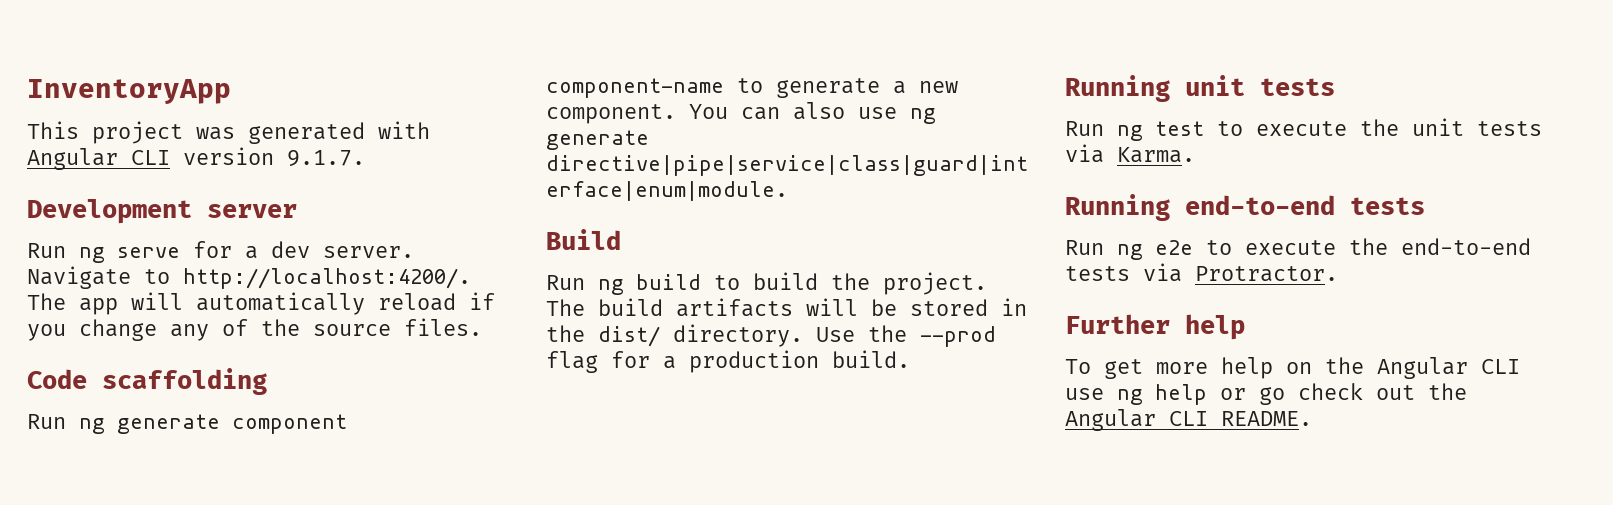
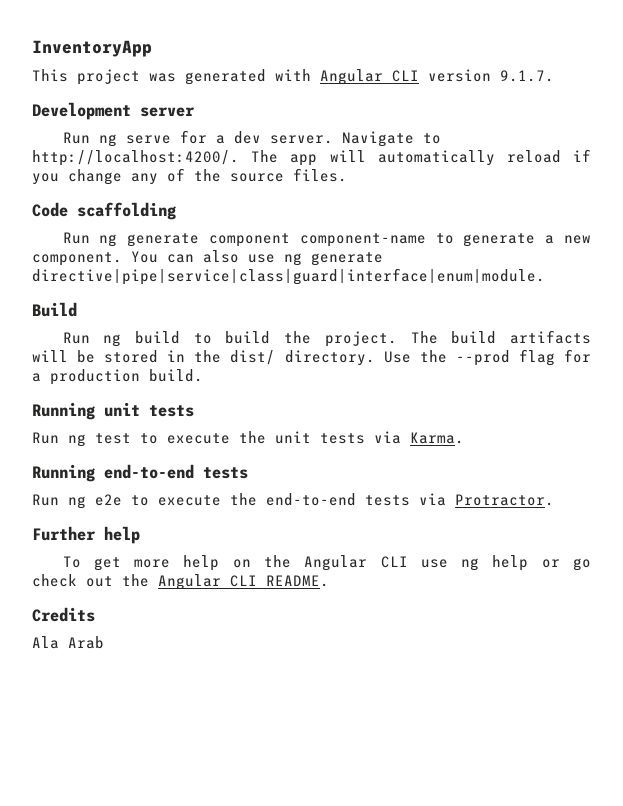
+ Credits
+ Ala Arab

